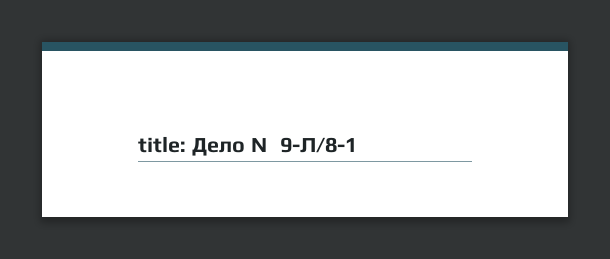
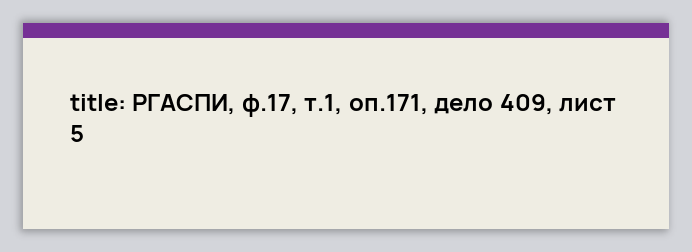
- title: Дело №9-Л/8-1
+ title: РГАСПИ, ф.17, т.1, оп.171, дело 409, лист 5

